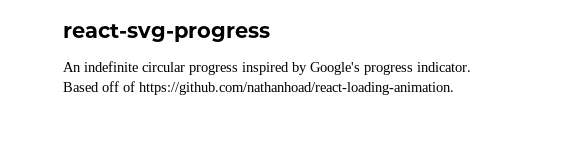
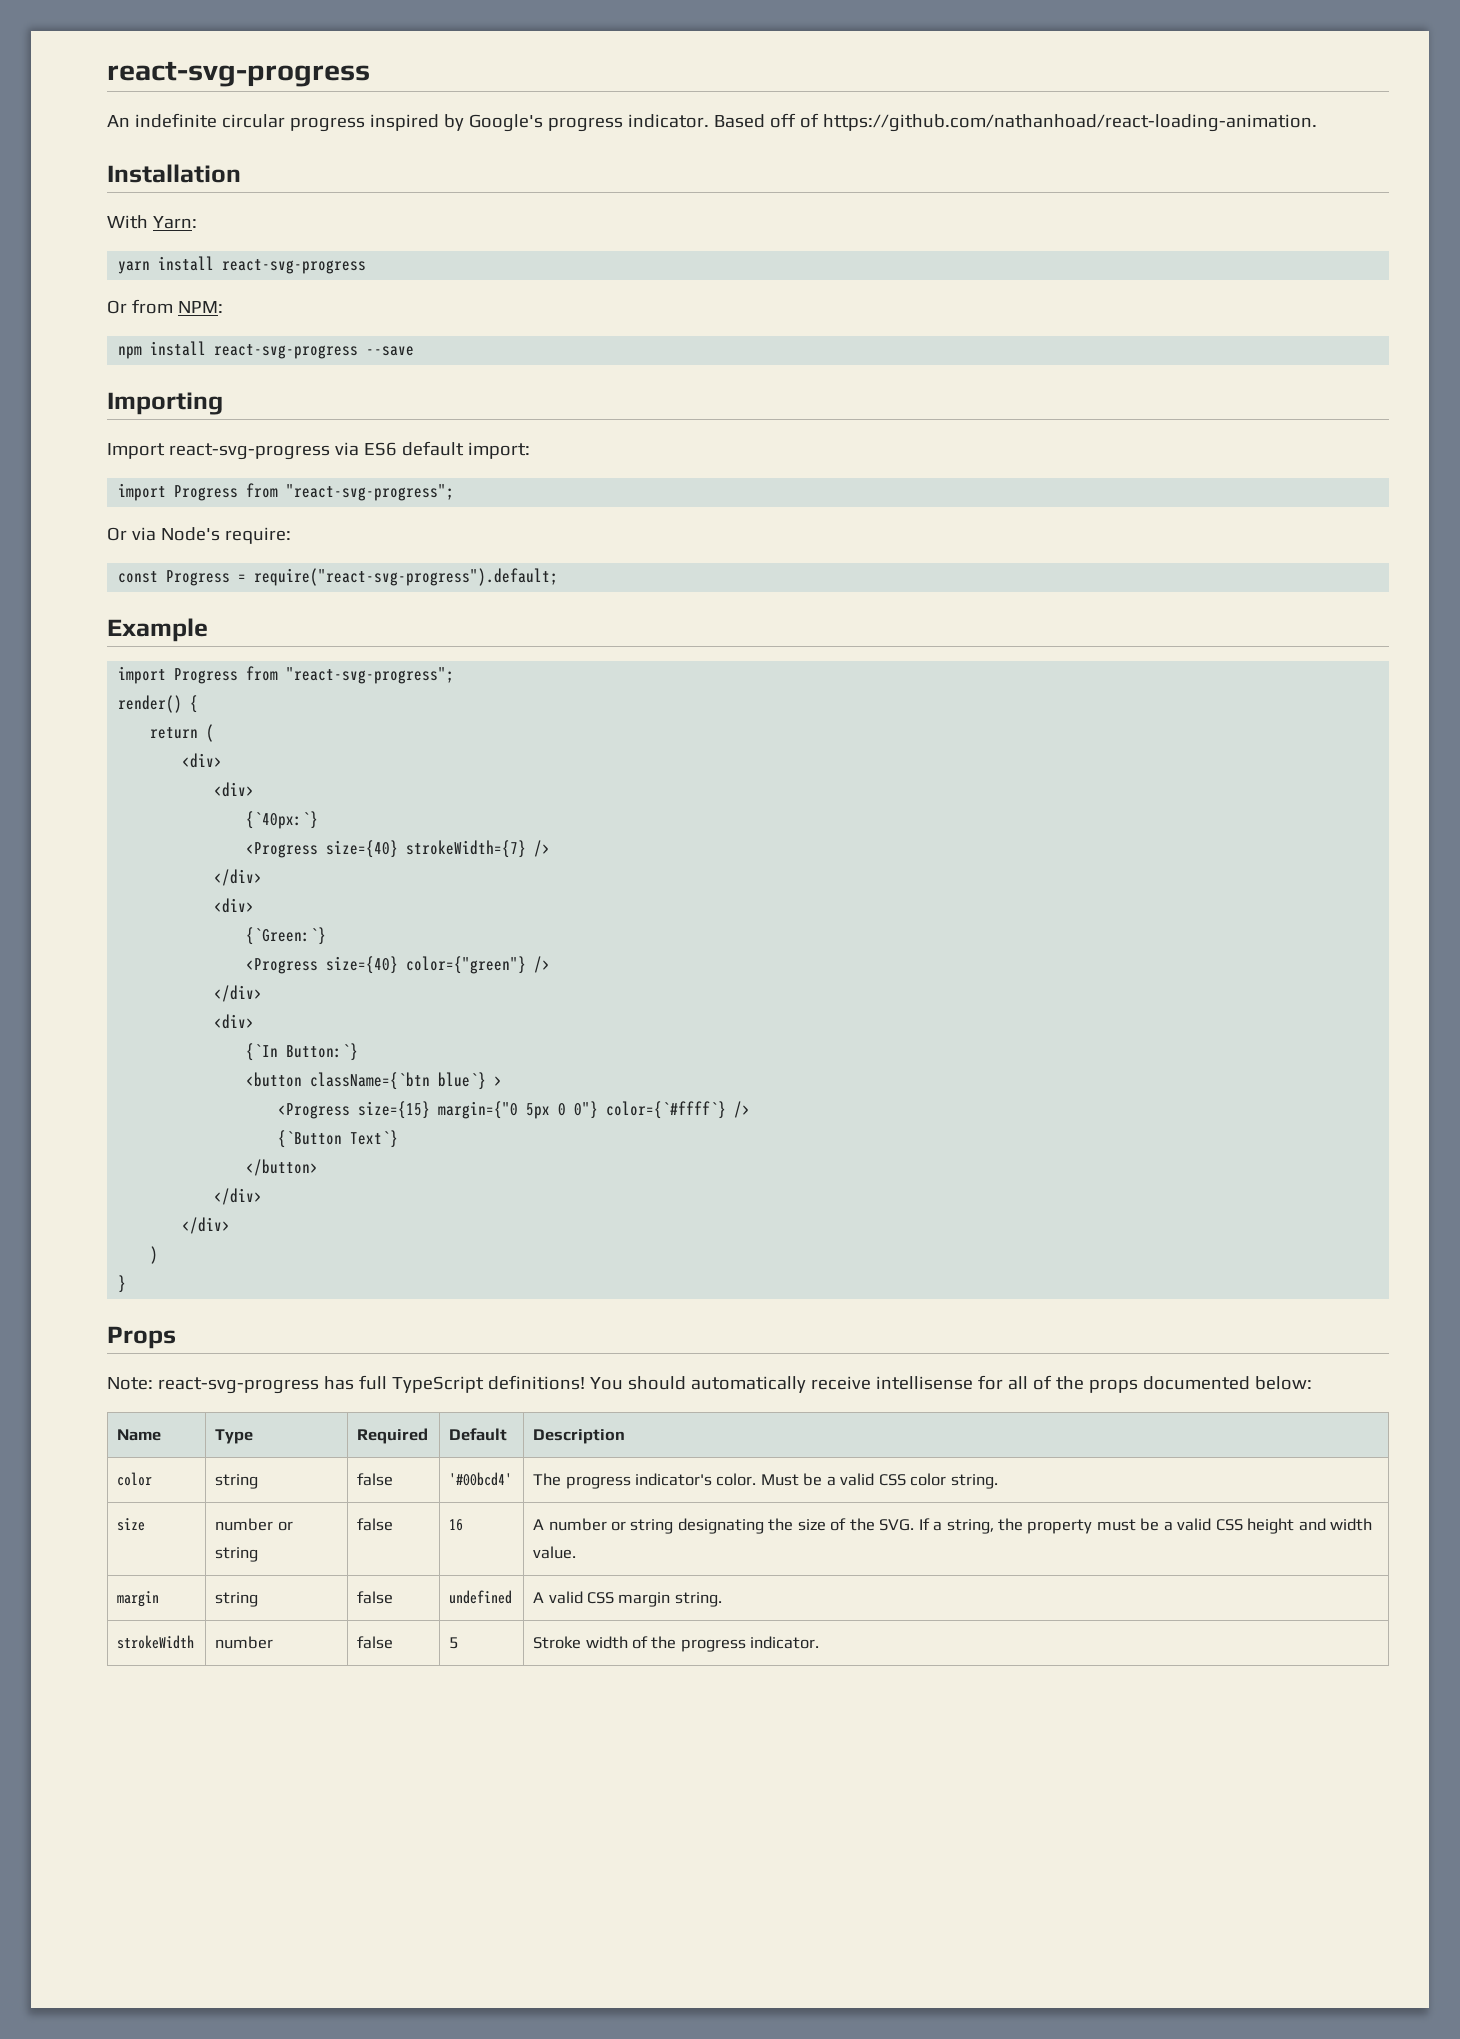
+ Installation
+ With Yarn:
+ yarn install react-svg-progress
+ Or from NPM:
+ npm install react-svg-progress --save
+ Importing
+ Import react-svg-progress via ES6 default import:
+ import Progress from "react-svg-progress";
+ Or via Node's require:
+ const Progress = require("react-svg-progress").default;
+ Example
+ import Progress from "react-svg-progress";
+ render() {
+ return (
+ <div>
+ <div>
+ {`40px:`}
+ <Progress size={40} strokeWidth={7} />
+ </div>
+ <div>
+ {`Green:`}
+ <Progress size={40} color={"green"} />
+ </div>
+ <div>
+ {`In Button:`}
+ <button className={`btn blue`} >
+ <Progress size={15} margin={"0 5px 0 0"} color={`#ffff`} />
+ {`Button Text`}
+ </button>
+ </div>
+ </div>
+ )
+ }
+ Props
+ Note: react-svg-progress has full TypeScript definitions! You should automatically receive intellisense for all of the props documented below:
+ Name | Type | Required | Default | Description
+ color | string | false | '#00bcd4' | The progress indicator's color. Must be a valid CSS color string.
+ size | number or string | false | 16 | A number or string designating the size of the SVG. If a string, the property must be a valid CSS height and width value.
+ margin | string | false | undefined | A valid CSS margin string.
+ strokeWidth | number | false | 5 | Stroke width of the progress indicator.

